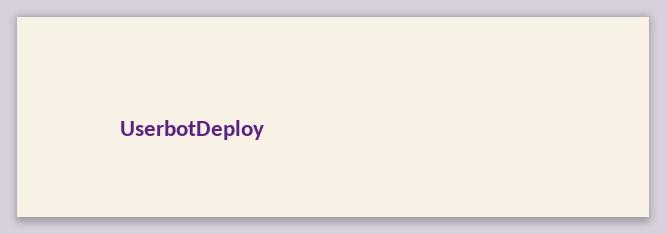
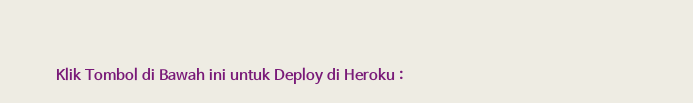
- UserbotDeploy
+ Klik Tombol di Bawah ini untuk Deploy di Heroku :

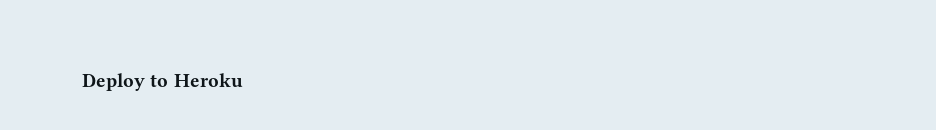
- Klik Tombol di Bawah ini untuk Deploy di Heroku :
+ Deploy to Heroku

